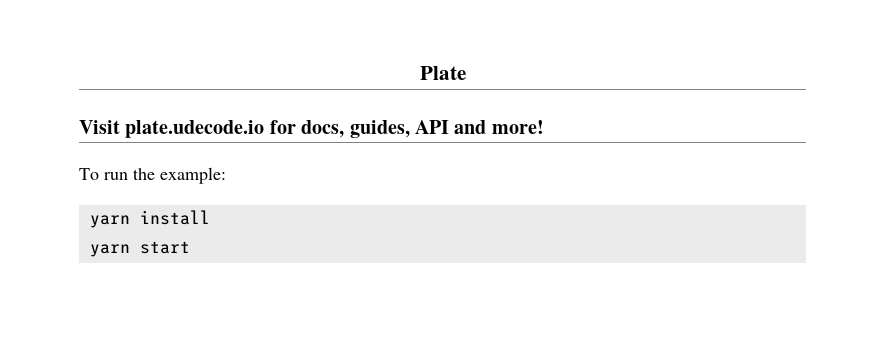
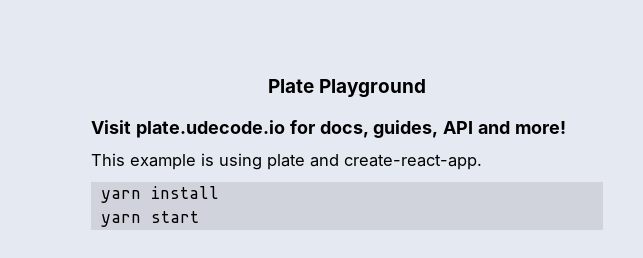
- Plate
+ Plate Playground
- To run the example:
+ This example is using plate and create-react-app.

